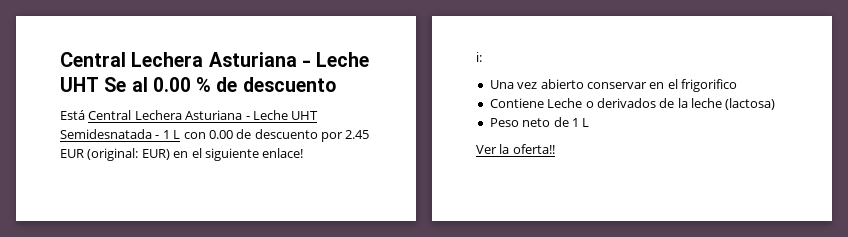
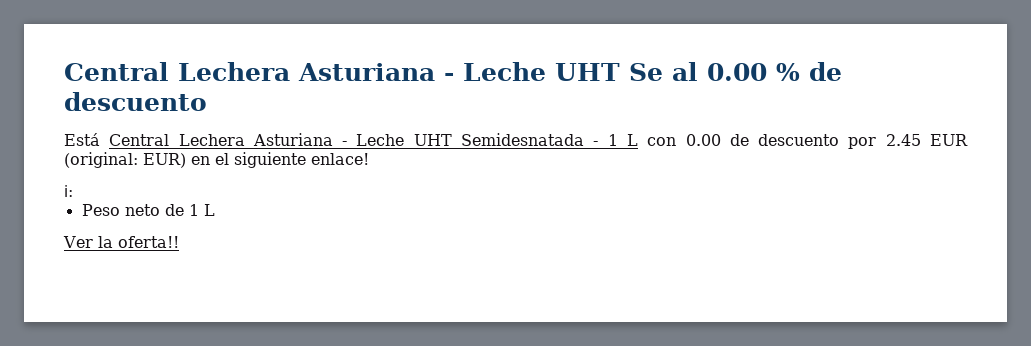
- Una vez abierto conservar en el frigorifico
- Contiene Leche o derivados de la leche (lactosa)

